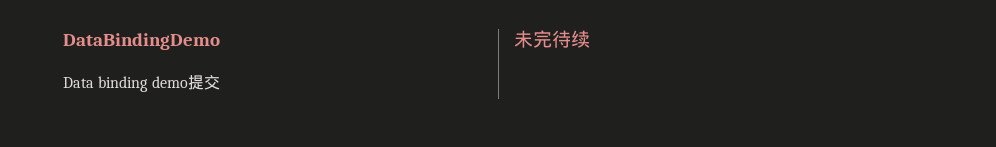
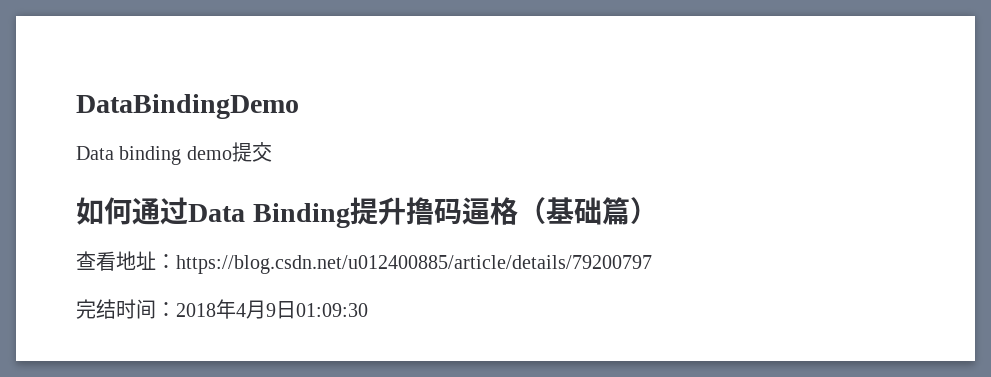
- 未完待续
+ 如何通过Data Binding提升撸码逼格（基础篇）
+ 查看地址：https://blog.csdn.net/u012400885/article/details/79200797
+ 完结时间：2018年4月9日01:09:30

